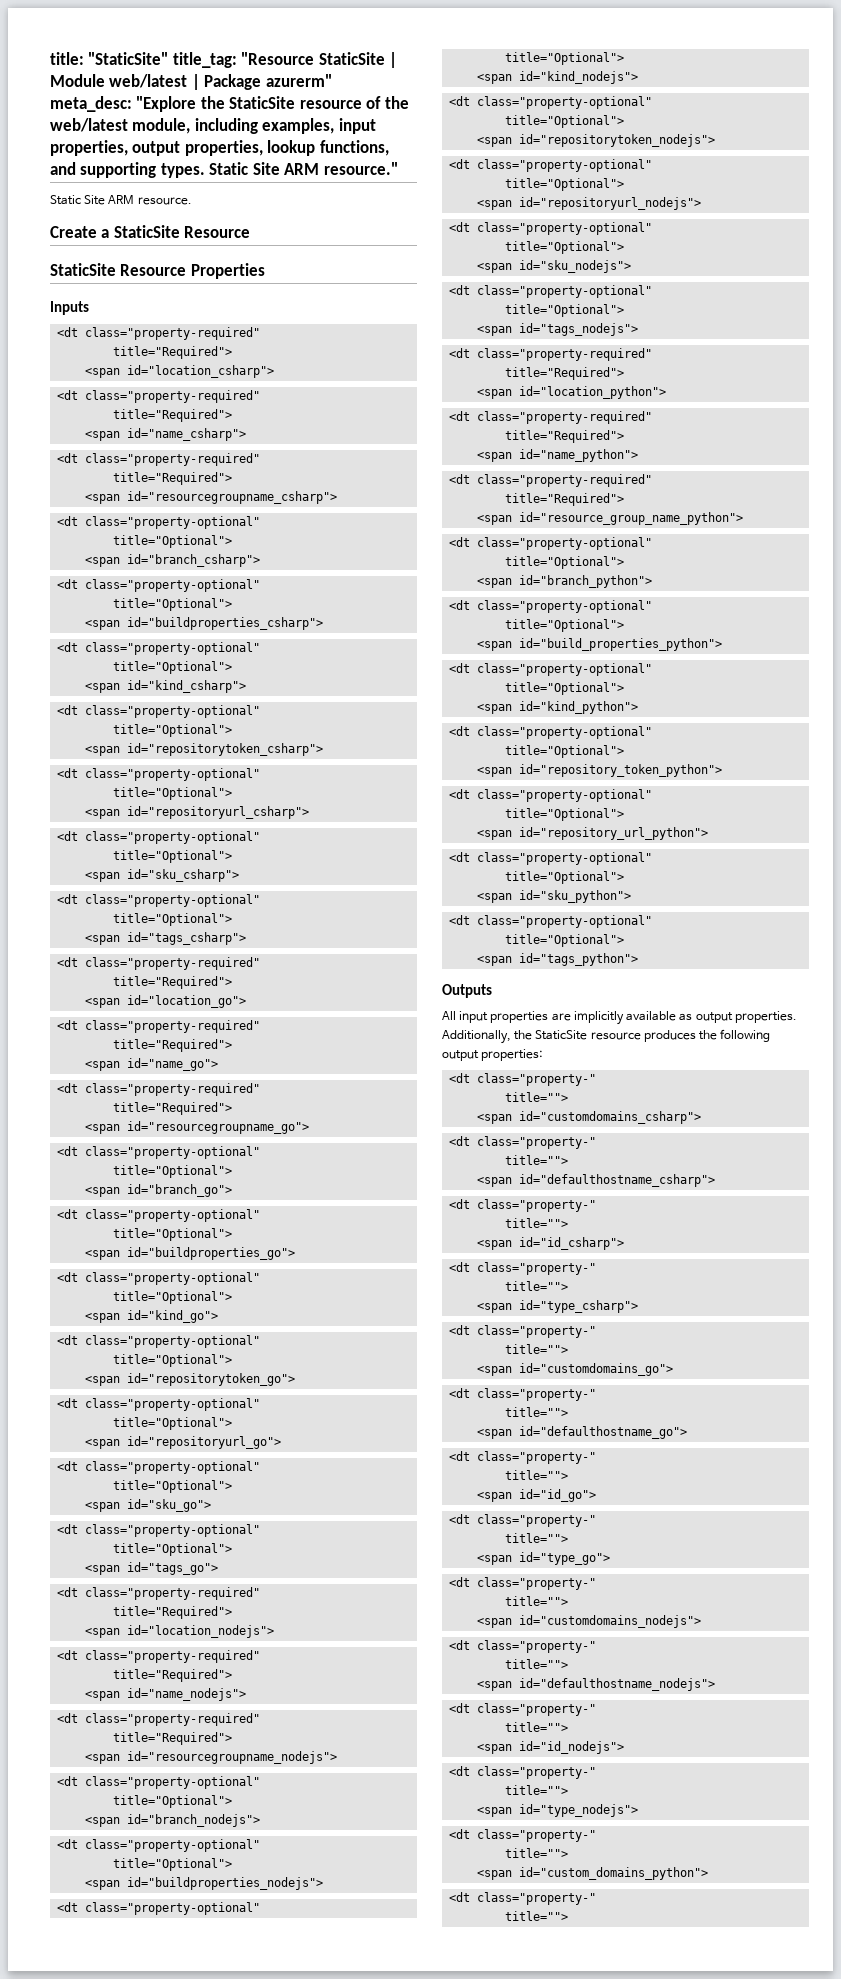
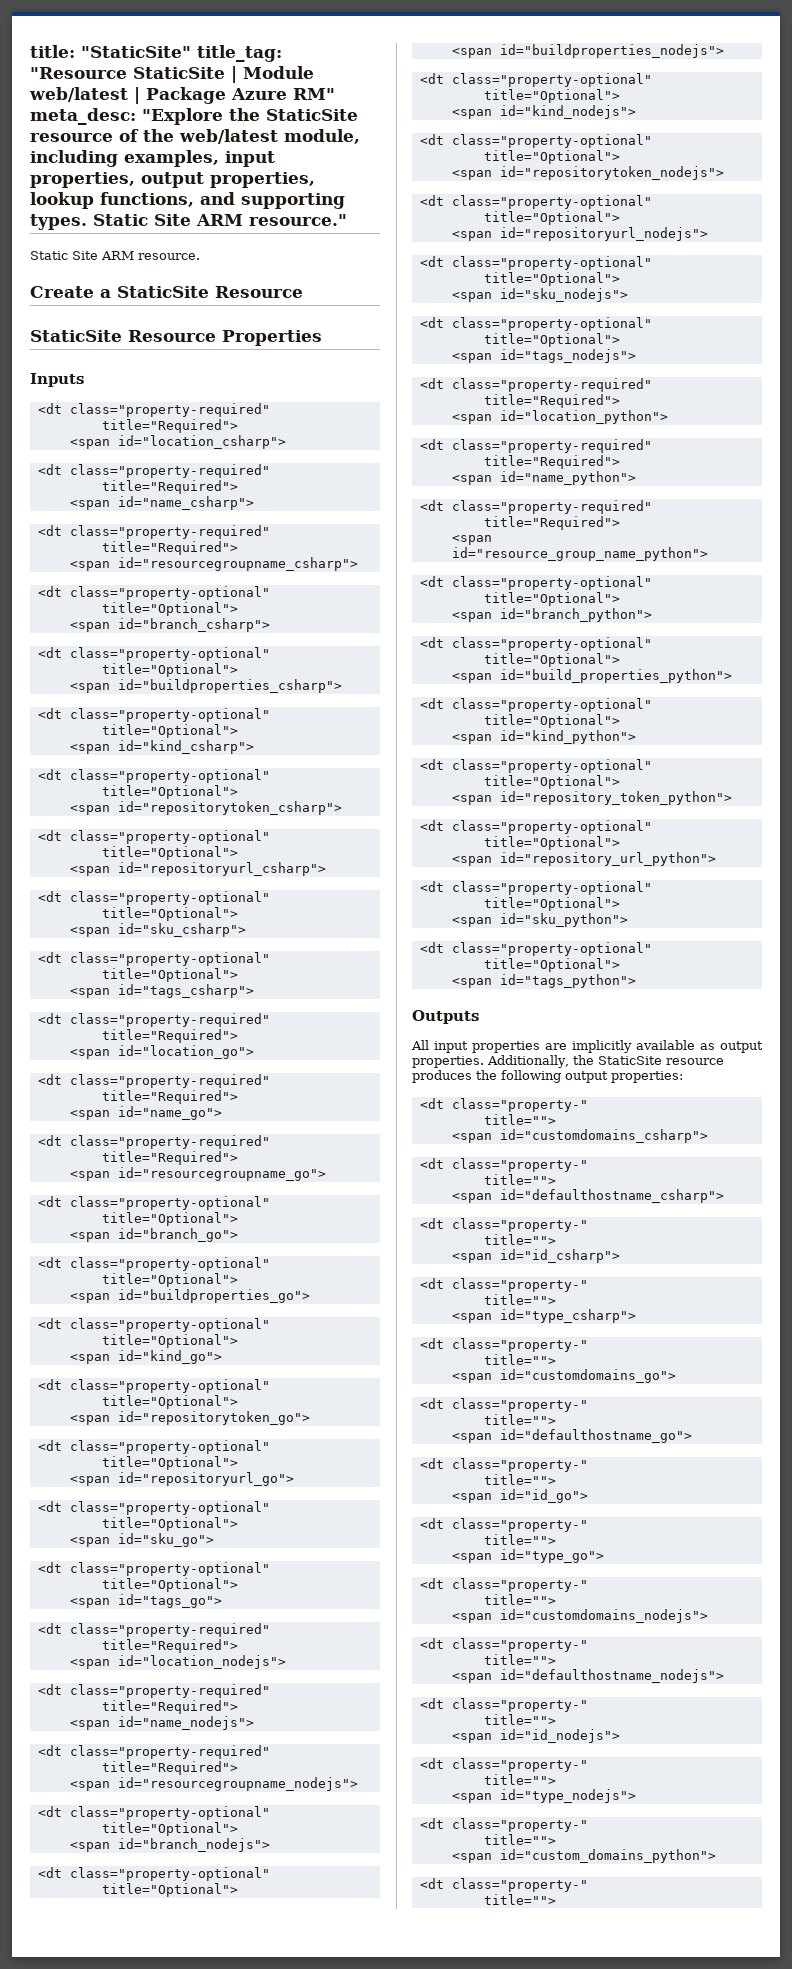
- title: "StaticSite" title_tag: "Resource StaticSite | Module web/latest | Package azurerm" meta_desc: "Explore the StaticSite resource of the web/latest module, including examples, input properties, output properties, lookup functions, and supporting types.
+ title: "StaticSite" title_tag: "Resource StaticSite | Module web/latest | Package Azure RM" meta_desc: "Explore the StaticSite resource of the web/latest module, including examples, input properties, output properties, lookup functions, and supporting types.

